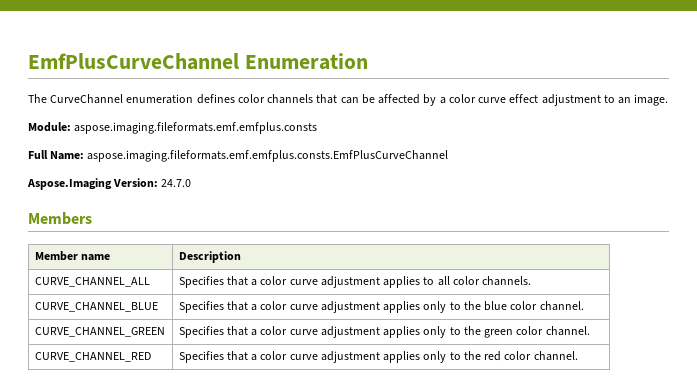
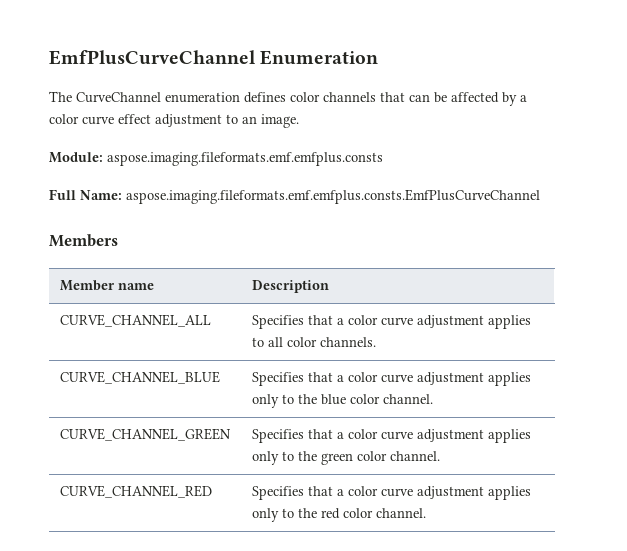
- Aspose.Imaging Version: 24.7.0

